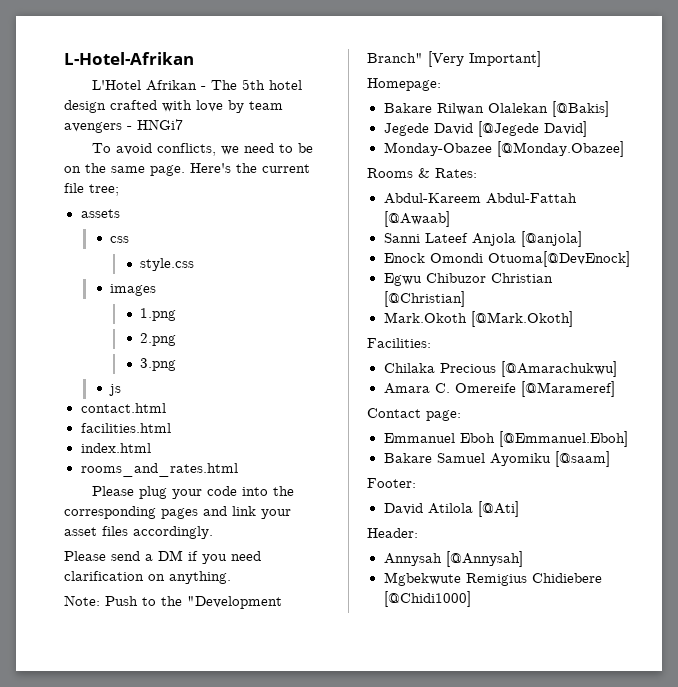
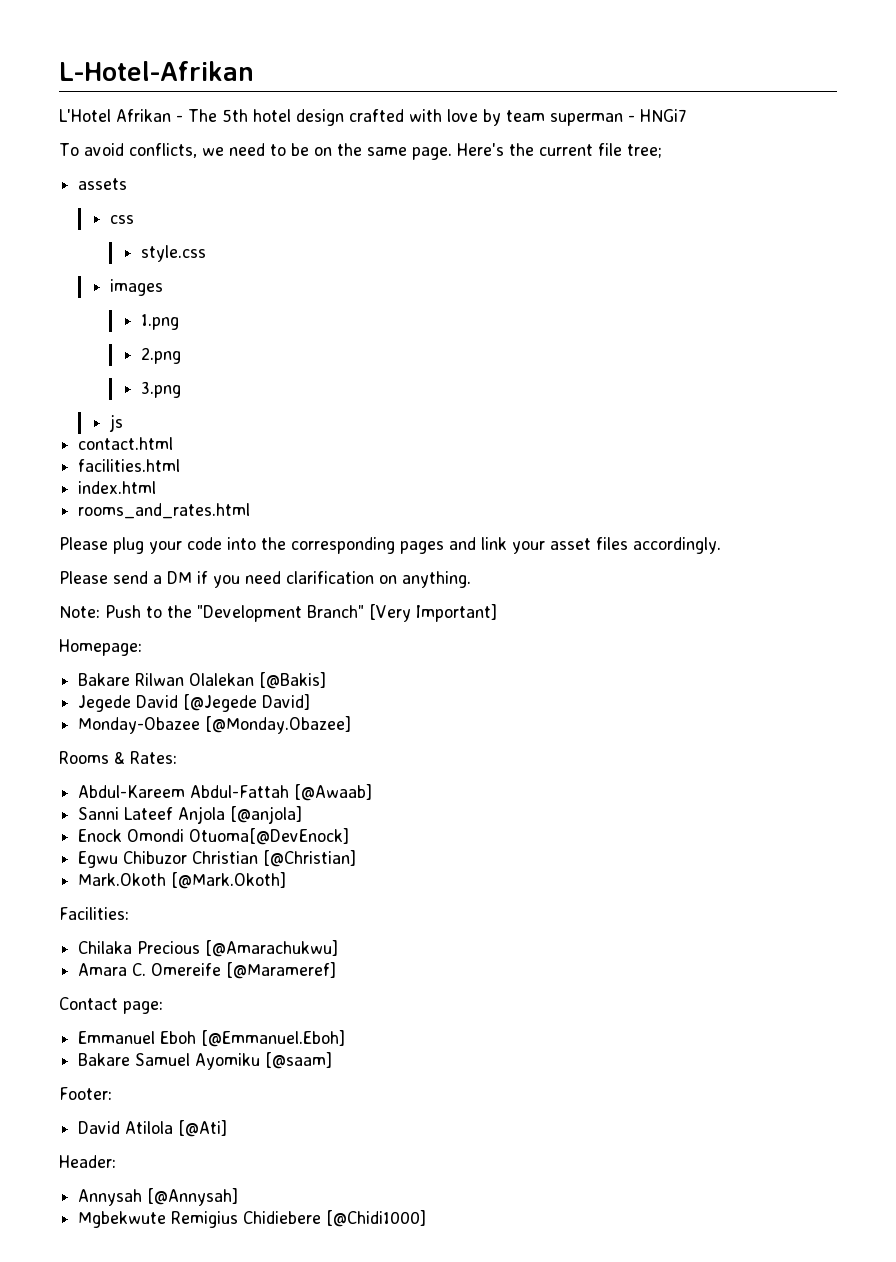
- L'Hotel Afrikan - The 5th hotel design crafted with love by team avengers - HNGi7
+ L'Hotel Afrikan - The 5th hotel design crafted with love by team superman - HNGi7

